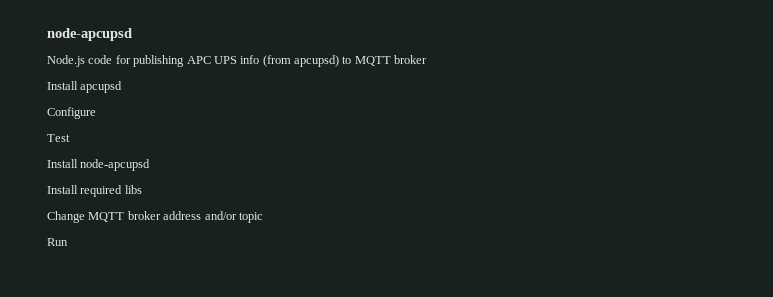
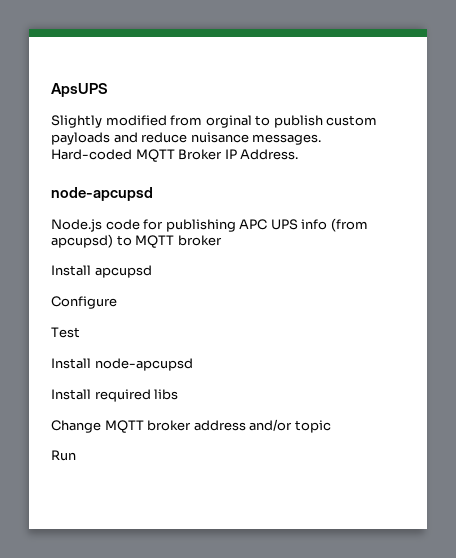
+ ApsUPS
+ Slightly modified from orginal to publish custom payloads and reduce nuisance messages. Hard-coded MQTT Broker IP Address.

